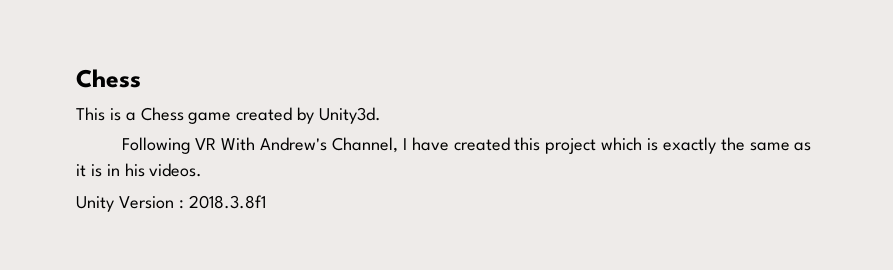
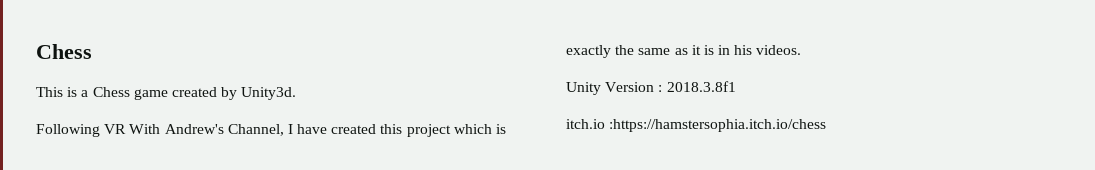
+ itch.io :https://hamstersophia.itch.io/chess

